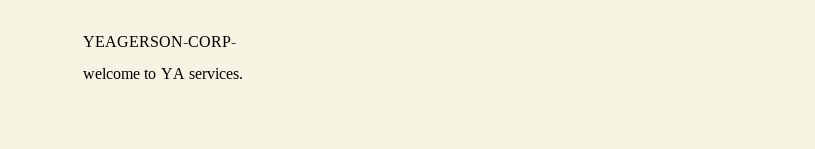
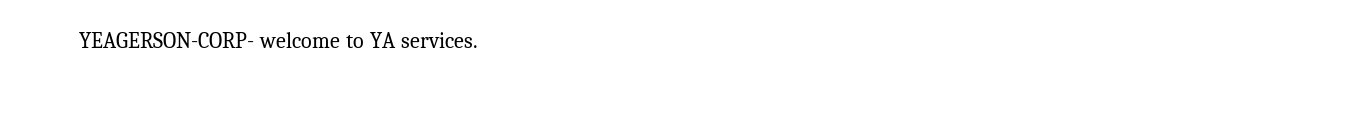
- YEAGERSON-CORP-
- welcome to YA services.
+ YEAGERSON-CORP- welcome to YA services.

